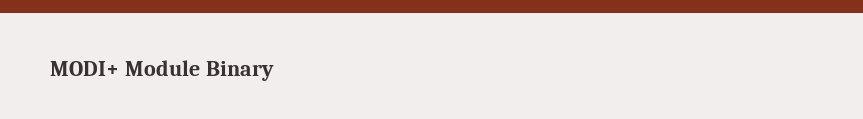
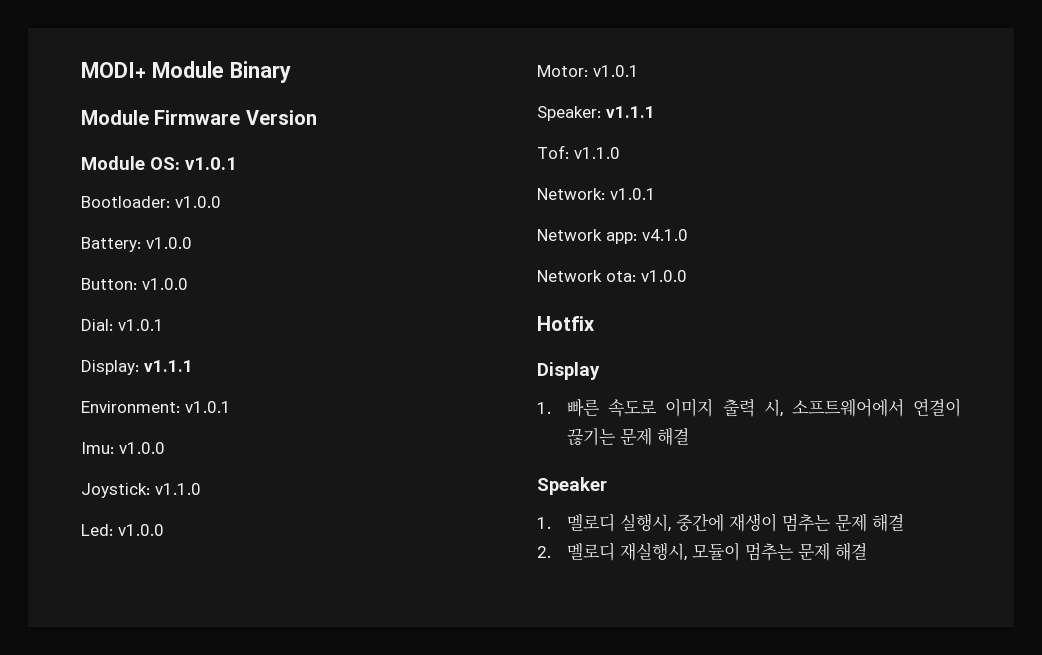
+ Module Firmware Version
+ Module OS: v1.0.1
+ Bootloader: v1.0.0
+ Battery: v1.0.0
+ Button: v1.0.0
+ Dial: v1.0.1
+ Display: v1.1.1
+ Environment: v1.0.1
+ Imu: v1.0.0
+ Joystick: v1.1.0
+ Led: v1.0.0
+ Motor: v1.0.1
+ Speaker: v1.1.1
+ Tof: v1.1.0
+ Network: v1.0.1
+ Network app: v4.1.0
+ Network ota: v1.0.0
+ Hotfix
+ Display
+ 1. 빠른 속도로 이미지 출력 시, 소프트웨어에서 연결이 끊기는 문제 해결
+ Speaker
+ 1. 멜로디 실행시, 중간에 재생이 멈추는 문제 해결
+ 2. 멜로디 재실행시, 모듈이 멈추는 문제 해결

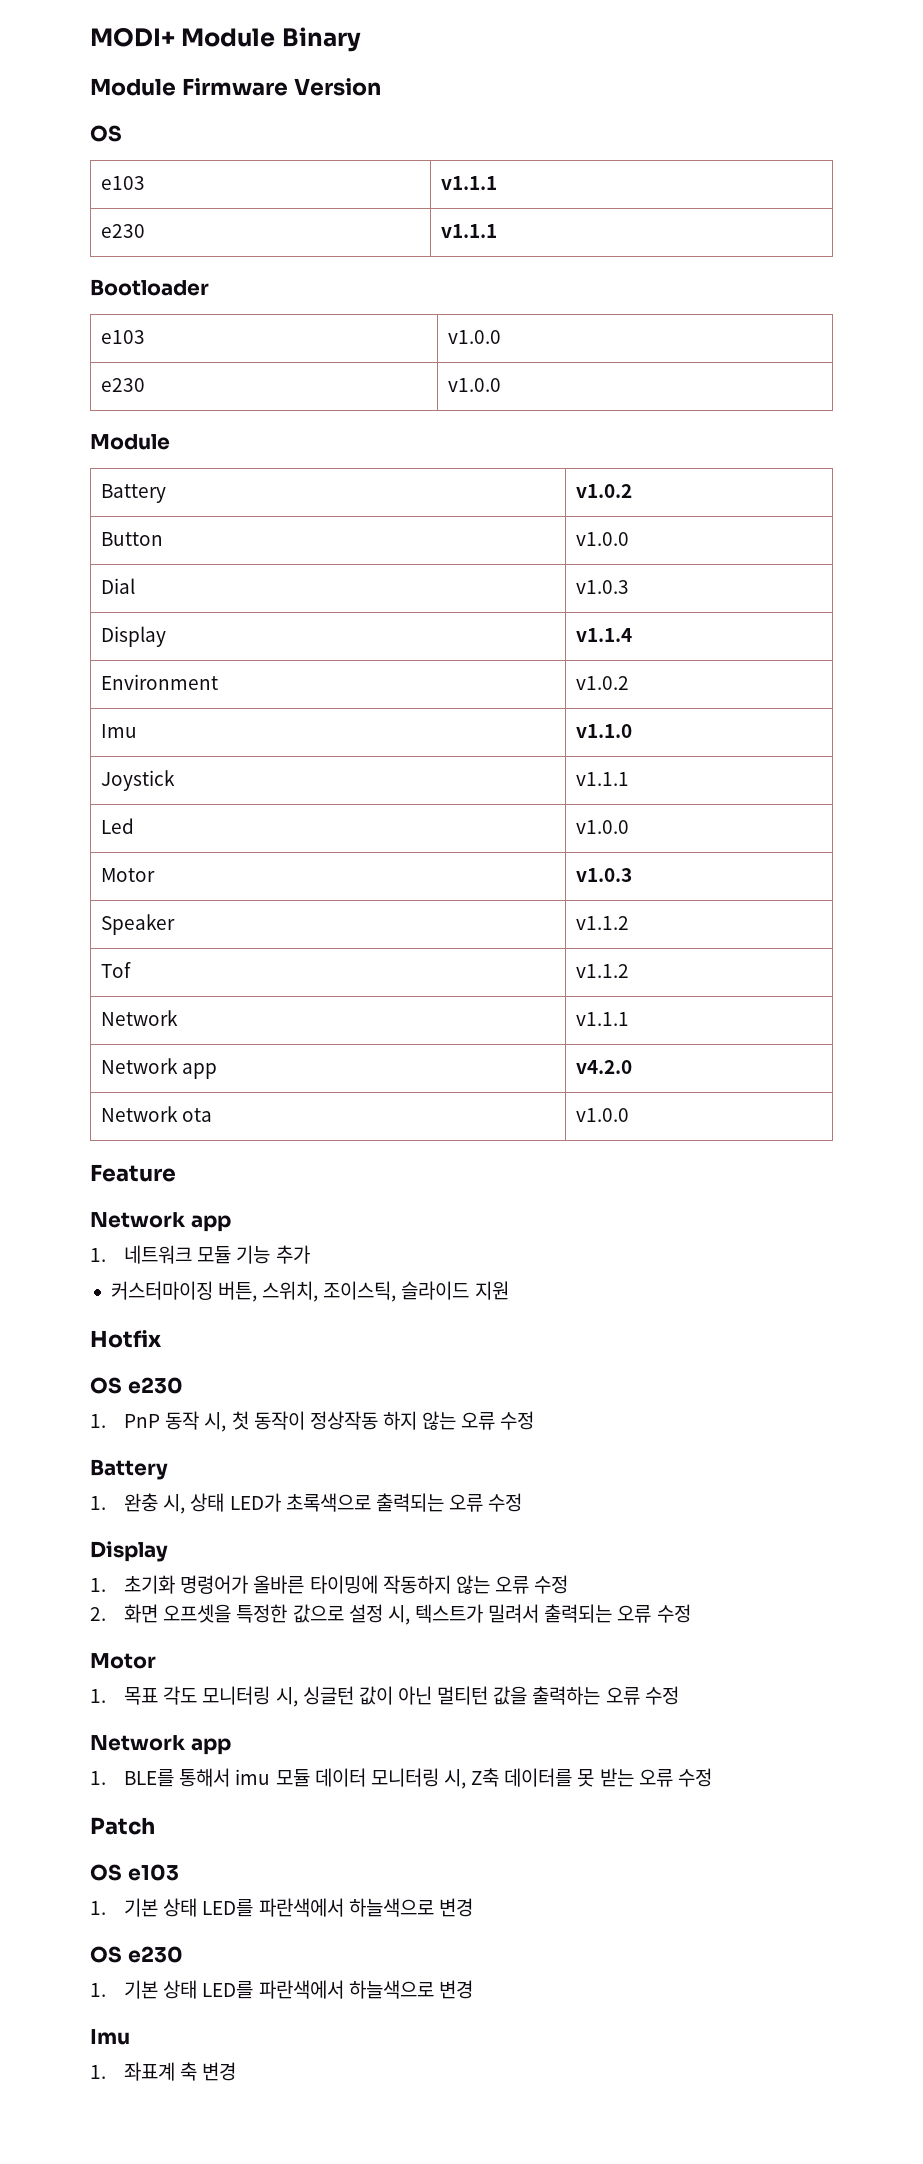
  Module Firmware Version
- Module OS: v1.0.1
- Bootloader: v1.0.0
- Battery: v1.0.0
- Button: v1.0.0
- Dial: v1.0.1
- Display: v1.1.1
- Environment: v1.0.1
- Imu: v1.0.0
- Joystick: v1.1.0
- Led: v1.0.0
- Motor: v1.0.1
- Speaker: v1.1.1
- Tof: v1.1.0
- Network: v1.0.1
- Network app: v4.1.0
- Network ota: v1.0.0
+ OS
+ e103 | v1.1.1
+ e230 | v1.1.1
+ Bootloader
+ e103 | v1.0.0
+ e230 | v1.0.0
+ Module
+ Battery | v1.0.2
+ Button | v1.0.0
+ Dial | v1.0.3
+ Display | v1.1.4
+ Environment | v1.0.2
+ Imu | v1.1.0
+ Joystick | v1.1.1
+ Led | v1.0.0
+ Motor | v1.0.3
+ Speaker | v1.1.2
+ Tof | v1.1.2
+ Network | v1.1.1
+ Network app | v4.2.0
+ Network ota | v1.0.0
+ Feature
+ Network app
+ 1. 네트워크 모듈 기능 추가
+ 커스터마이징 버튼, 스위치, 조이스틱, 슬라이드 지원
  Hotfix
+ OS e230
+ 1. PnP 동작 시, 첫 동작이 정상작동 하지 않는 오류 수정
+ Battery
+ 1. 완충 시, 상태 LED가 초록색으로 출력되는 오류 수정
  Display
- 1. 빠른 속도로 이미지 출력 시, 소프트웨어에서 연결이 끊기는 문제 해결
- Speaker
- 1. 멜로디 실행시, 중간에 재생이 멈추는 문제 해결
- 2. 멜로디 재실행시, 모듈이 멈추는 문제 해결
+ 1. 초기화 명령어가 올바른 타이밍에 작동하지 않는 오류 수정
+ 2. 화면 오프셋을 특정한 값으로 설정 시, 텍스트가 밀려서 출력되는 오류 수정
+ Motor
+ 1. 목표 각도 모니터링 시, 싱글턴 값이 아닌 멀티턴 값을 출력하는 오류 수정
+ Network app
+ 1. BLE를 통해서 imu 모듈 데이터 모니터링 시, Z축 데이터를 못 받는 오류 수정
+ Patch
+ OS e103
+ 1. 기본 상태 LED를 파란색에서 하늘색으로 변경
+ OS e230
+ 1. 기본 상태 LED를 파란색에서 하늘색으로 변경
+ Imu
+ 1. 좌표계 축 변경

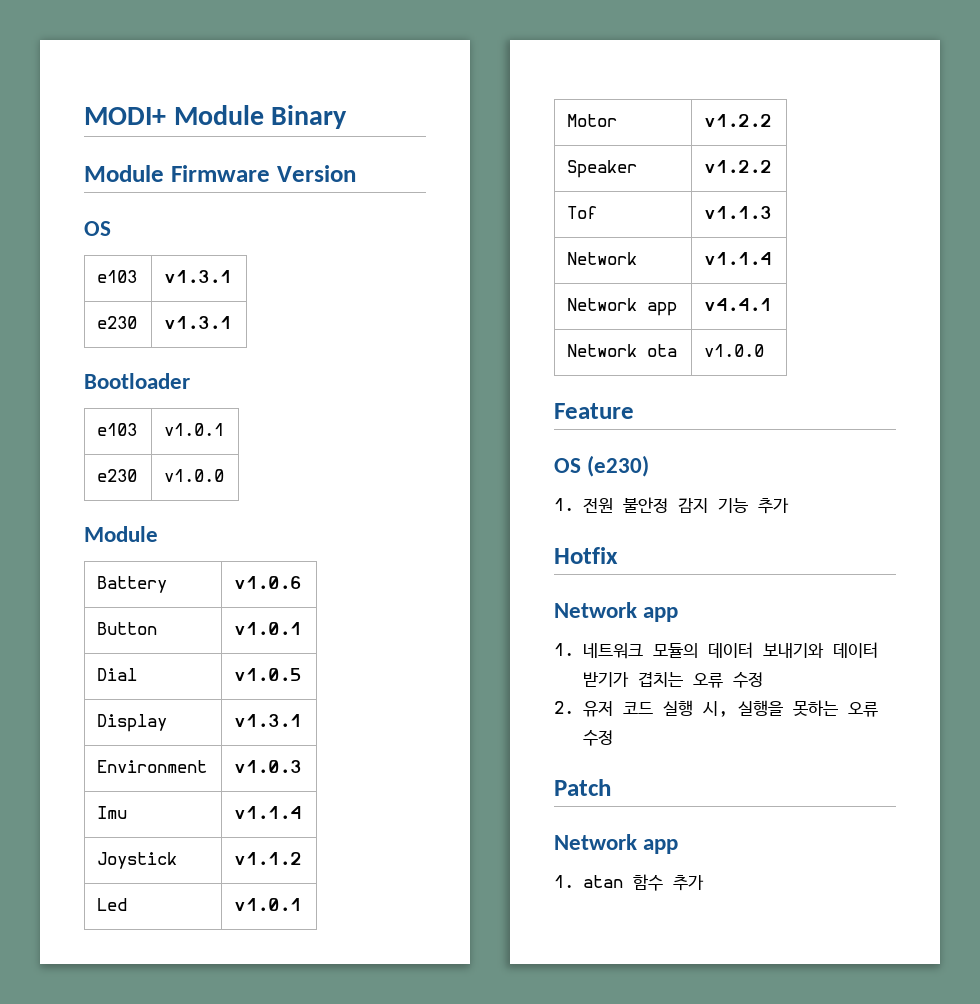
- e103 | v1.1.1
- e230 | v1.1.1
+ e103 | v1.3.1
+ e230 | v1.3.1
- e103 | v1.0.0
+ e103 | v1.0.1
- Battery | v1.0.2
+ Battery | v1.0.6
- Button | v1.0.0
+ Button | v1.0.1
- Dial | v1.0.3
+ Dial | v1.0.5
- Display | v1.1.4
+ Display | v1.3.1
- Environment | v1.0.2
+ Environment | v1.0.3
- Imu | v1.1.0
+ Imu | v1.1.4
- Joystick | v1.1.1
+ Joystick | v1.1.2
- Led | v1.0.0
+ Led | v1.0.1
- Motor | v1.0.3
+ Motor | v1.2.2
- Speaker | v1.1.2
+ Speaker | v1.2.2
- Tof | v1.1.2
+ Tof | v1.1.3
- Network | v1.1.1
+ Network | v1.1.4
- Network app | v4.2.0
+ Network app | v4.4.1
  Feature
+ OS (e230)
+ 1. 전원 불안정 감지 기능 추가
+ Hotfix
  Network app
- 1. 네트워크 모듈 기능 추가
- 커스터마이징 버튼, 스위치, 조이스틱, 슬라이드 지원
- Hotfix
- OS e230
- 1. PnP 동작 시, 첫 동작이 정상작동 하지 않는 오류 수정
- Battery
- 1. 완충 시, 상태 LED가 초록색으로 출력되는 오류 수정
- Display
- 1. 초기화 명령어가 올바른 타이밍에 작동하지 않는 오류 수정
- 2. 화면 오프셋을 특정한 값으로 설정 시, 텍스트가 밀려서 출력되는 오류 수정
- Motor
- 1. 목표 각도 모니터링 시, 싱글턴 값이 아닌 멀티턴 값을 출력하는 오류 수정
+ 1. 네트워크 모듈의 데이터 보내기와 데이터 받기가 겹치는 오류 수정
+ 2. 유저 코드 실행 시, 실행을 못하는 오류 수정
+ Patch
  Network app
- 1. BLE를 통해서 imu 모듈 데이터 모니터링 시, Z축 데이터를 못 받는 오류 수정
- Patch
- OS e103
- 1. 기본 상태 LED를 파란색에서 하늘색으로 변경
- OS e230
- 1. 기본 상태 LED를 파란색에서 하늘색으로 변경
- Imu
- 1. 좌표계 축 변경
+ 1. atan 함수 추가

